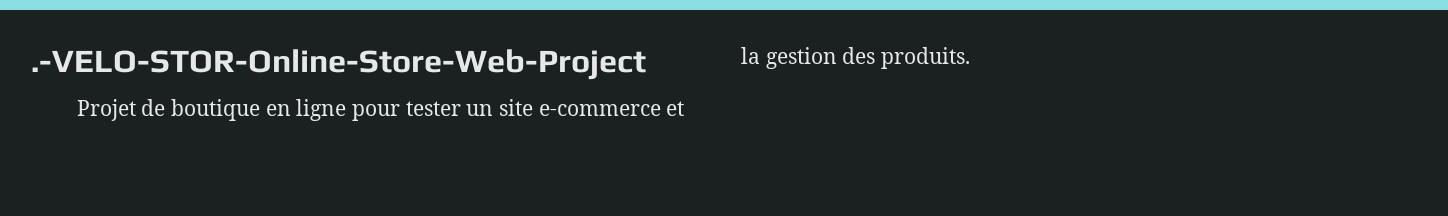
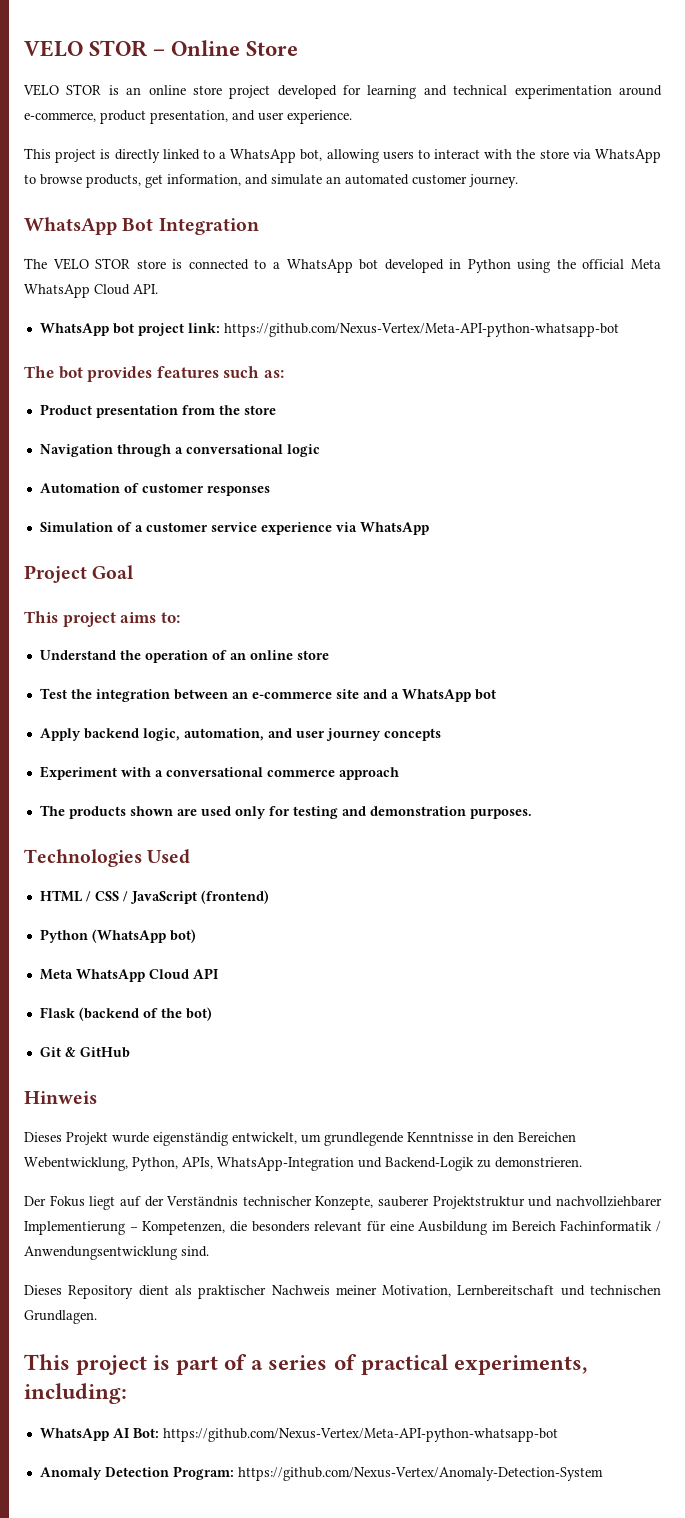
- .-VELO-STOR-Online-Store-Web-Project
- Projet de boutique en ligne pour tester un site e-commerce et la gestion des produits.
+ VELO STOR – Online Store
+ VELO STOR is an online store project developed for learning and technical experimentation around e-commerce, product presentation, and user experience.
+ This project is directly linked to a WhatsApp bot, allowing users to interact with the store via WhatsApp to browse products, get information, and simulate an automated customer journey.
+ WhatsApp Bot Integration
+ The VELO STOR store is connected to a WhatsApp bot developed in Python using the official Meta WhatsApp Cloud API.
+ WhatsApp bot project link: https://github.com/Nexus-Vertex/Meta-API-python-whatsapp-bot
+ The bot provides features such as:
+ Product presentation from the store
+ Navigation through a conversational logic
+ Automation of customer responses
+ Simulation of a customer service experience via WhatsApp
+ Project Goal
+ This project aims to:
+ Understand the operation of an online store
+ Test the integration between an e-commerce site and a WhatsApp bot
+ Apply backend logic, automation, and user journey concepts
+ Experiment with a conversational commerce approach
+ The products shown are used only for testing and demonstration purposes.
+ Technologies Used
+ HTML / CSS / JavaScript (frontend)
+ Python (WhatsApp bot)
+ Meta WhatsApp Cloud API
+ Flask (backend of the bot)
+ Git & GitHub
+ Hinweis
+ Dieses Projekt wurde eigenständig entwickelt, um grundlegende Kenntnisse in den Bereichen Webentwicklung, Python, APIs, WhatsApp-Integration und Backend-Logik zu demonstrieren.
+ Der Fokus liegt auf der Verständnis technischer Konzepte, sauberer Projektstruktur und nachvollziehbarer Implementierung – Kompetenzen, die besonders relevant für eine Ausbildung im Bereich Fachinformatik / Anwendungsentwicklung sind.
+ Dieses Repository dient als praktischer Nachweis meiner Motivation, Lernbereitschaft und technischen Grundlagen.
+ This project is part of a series of practical experiments, including:
+ WhatsApp AI Bot: https://github.com/Nexus-Vertex/Meta-API-python-whatsapp-bot
+ Anomaly Detection Program: https://github.com/Nexus-Vertex/Anomaly-Detection-System

